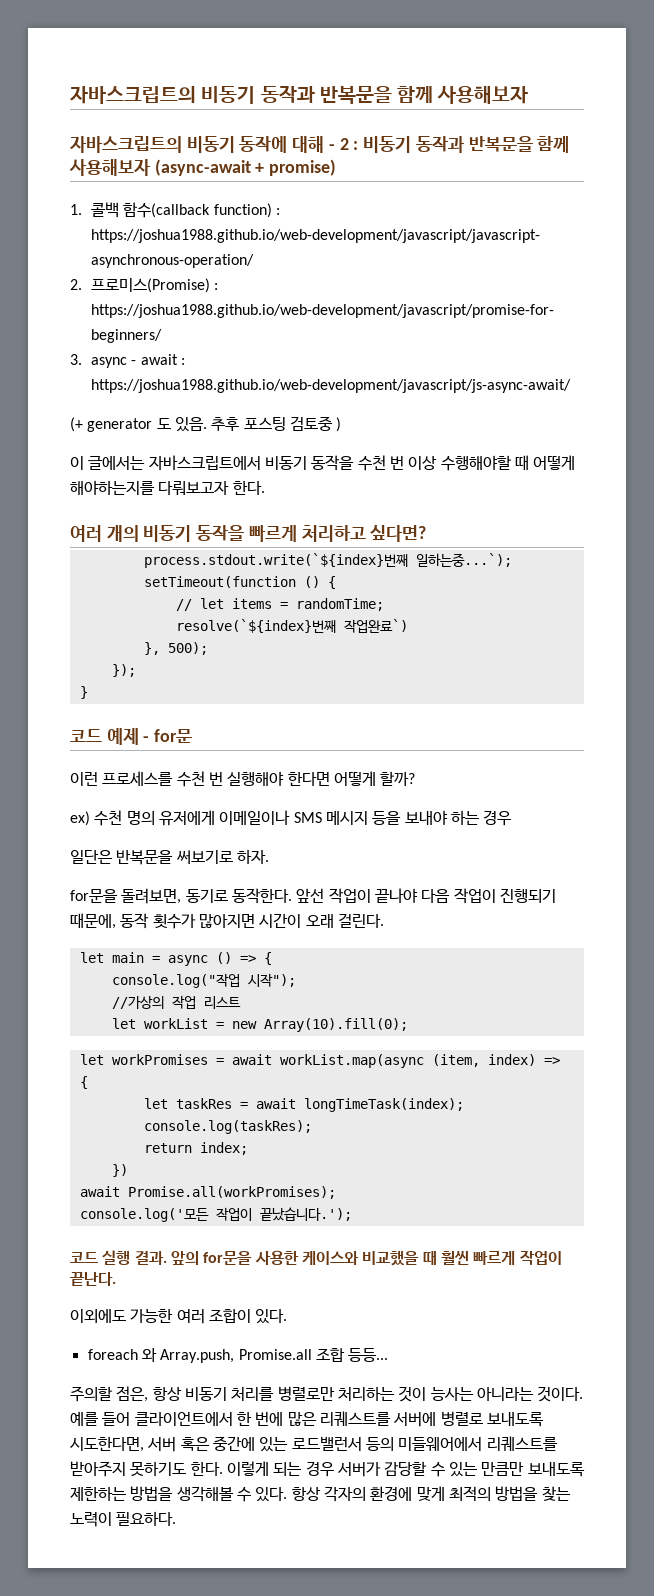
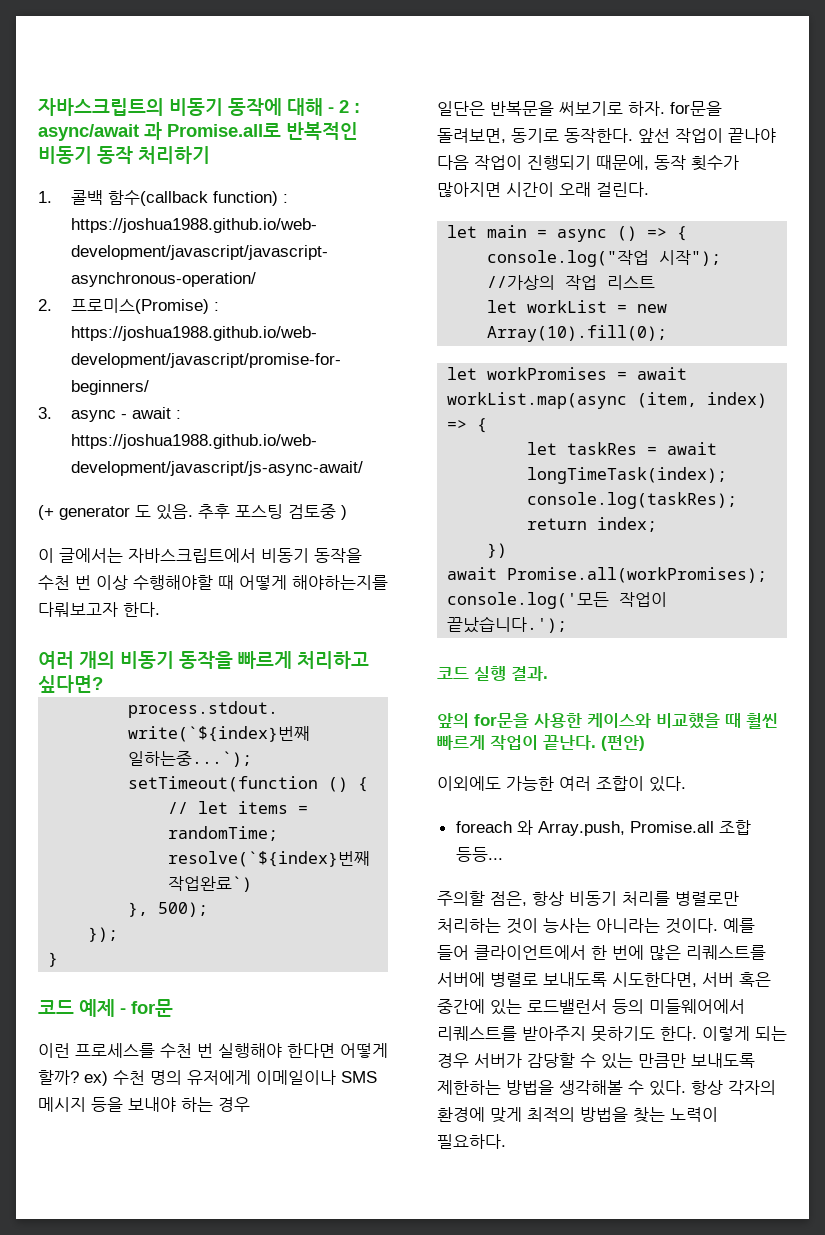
- 자바스크립트의 비동기 동작과 반복문을 함께 사용해보자
- 자바스크립트의 비동기 동작에 대해 - 2 : 비동기 동작과 반복문을 함께 사용해보자 (async-await + promise)
+ 자바스크립트의 비동기 동작에 대해 - 2 : async/await 과 Promise.all로 반복적인 비동기 동작 처리하기
- 이런 프로세스를 수천 번 실행해야 한다면 어떻게 할까?
- ex) 수천 명의 유저에게 이메일이나 SMS 메시지 등을 보내야 하는 경우
+ 이런 프로세스를 수천 번 실행해야 한다면 어떻게 할까? ex) 수천 명의 유저에게 이메일이나 SMS 메시지 등을 보내야 하는 경우
- 일단은 반복문을 써보기로 하자.
- for문을 돌려보면, 동기로 동작한다.
+ 일단은 반복문을 써보기로 하자. for문을 돌려보면, 동기로 동작한다.
- 코드 실행 결과. 앞의 for문을 사용한 케이스와 비교했을 때 훨씬 빠르게 작업이 끝난다.
+ 코드 실행 결과.
+ 앞의 for문을 사용한 케이스와 비교했을 때 훨씬 빠르게 작업이 끝난다. (편안)

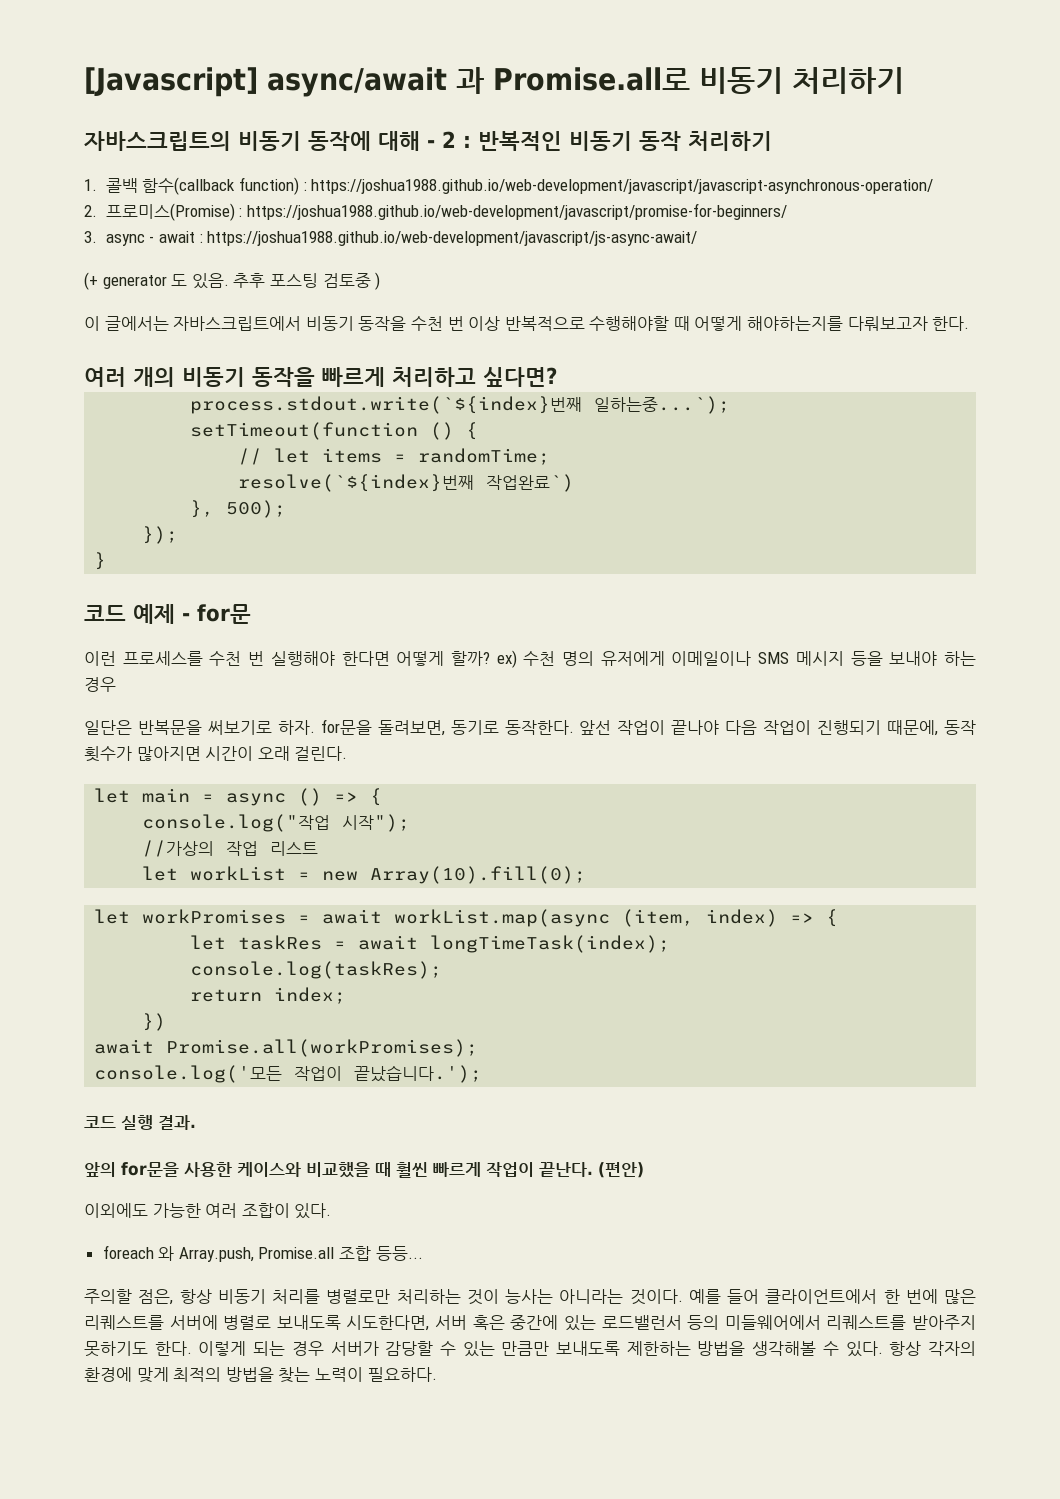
+ [Javascript] async/await 과 Promise.all로 비동기 처리하기
- 자바스크립트의 비동기 동작에 대해 - 2 : async/await 과 Promise.all로 반복적인 비동기 동작 처리하기
+ 자바스크립트의 비동기 동작에 대해 - 2 : 반복적인 비동기 동작 처리하기
- 이 글에서는 자바스크립트에서 비동기 동작을 수천 번 이상 수행해야할 때 어떻게 해야하는지를 다뤄보고자 한다.
+ 이 글에서는 자바스크립트에서 비동기 동작을 수천 번 이상 반복적으로 수행해야할 때 어떻게 해야하는지를 다뤄보고자 한다.

